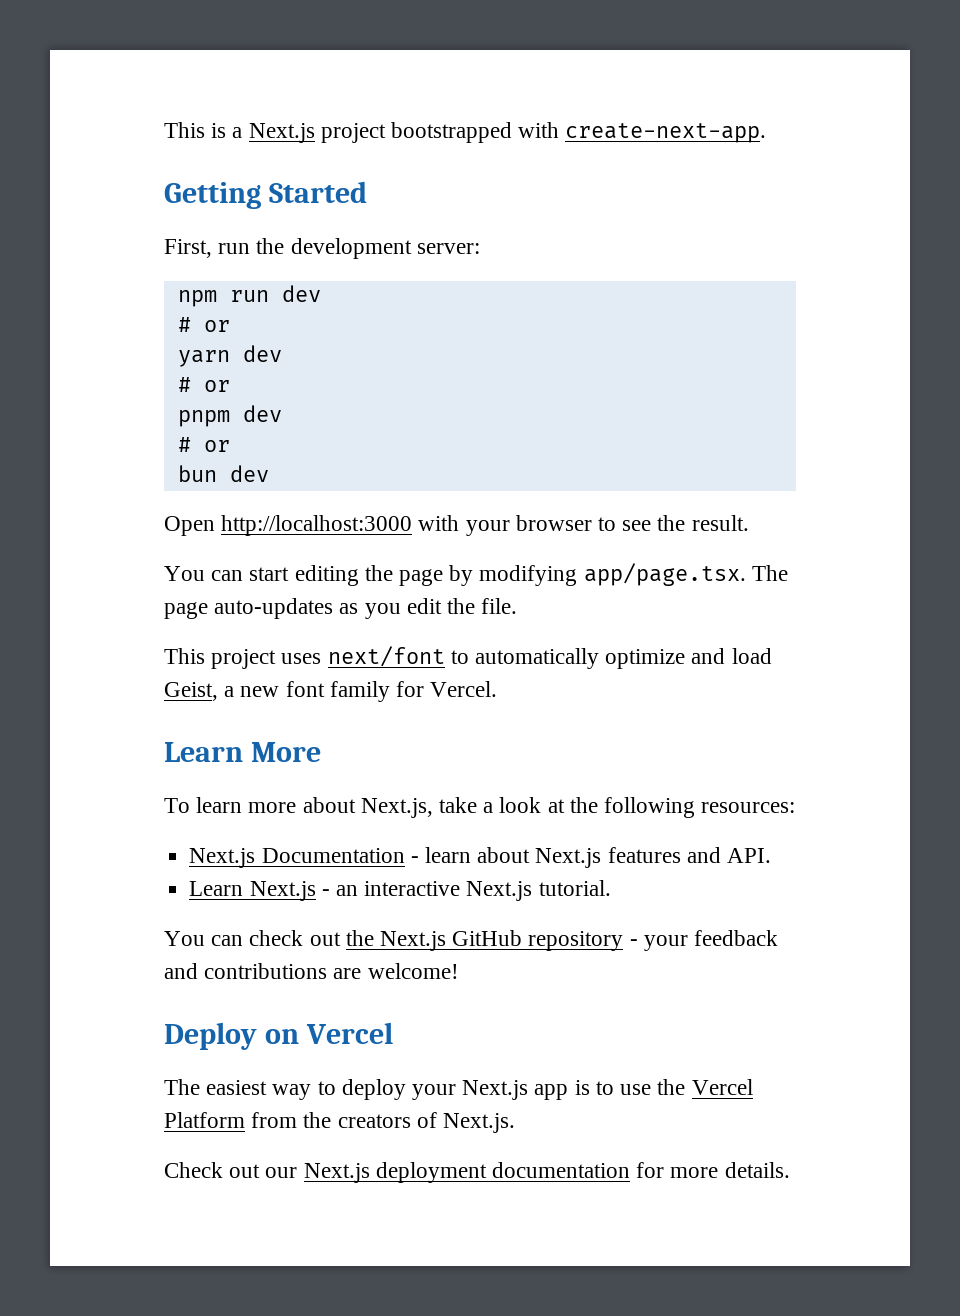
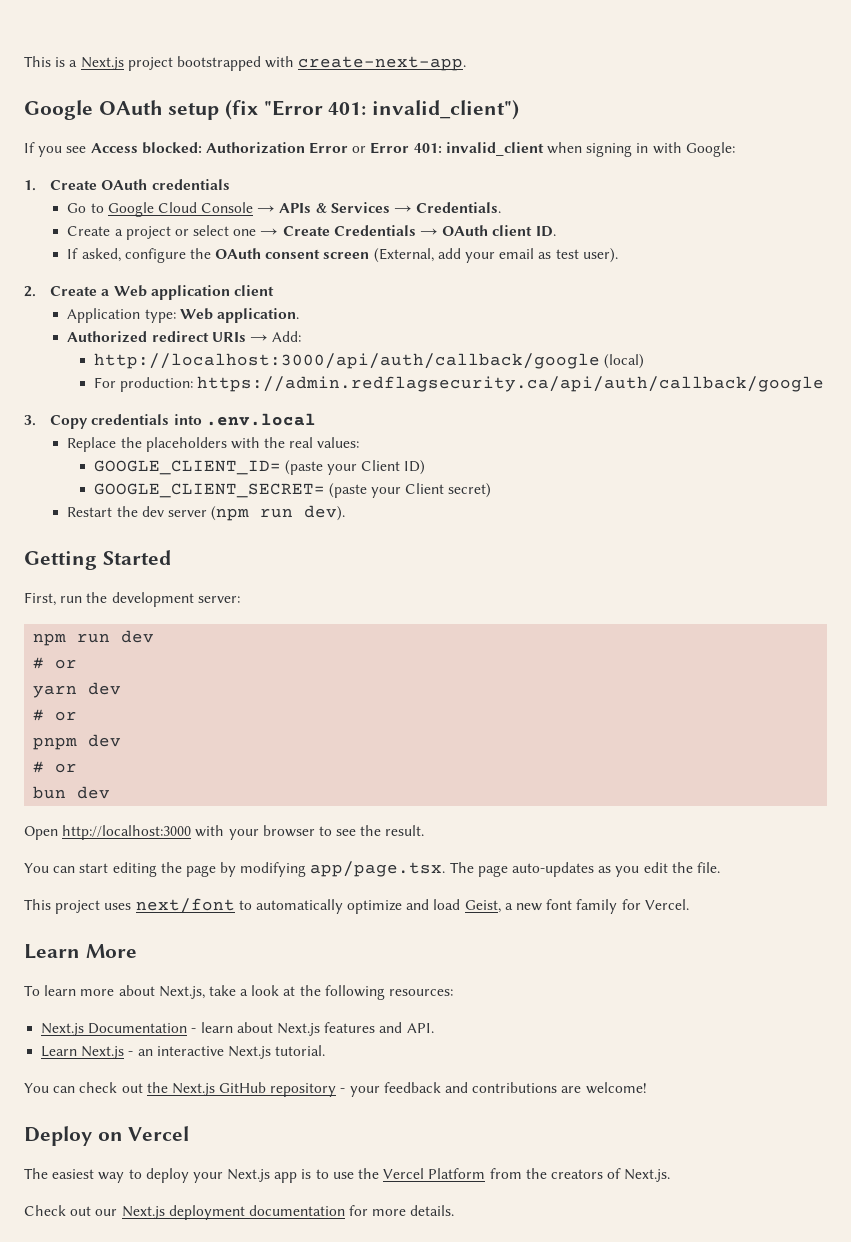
+ Google OAuth setup (fix "Error 401: invalid_client")
+ If you see Access blocked: Authorization Error or Error 401: invalid_client when signing in with Google:
+ 1. Create OAuth credentials
+ Go to Google Cloud Console → APIs & Services → Credentials.
+ Create a project or select one → Create Credentials → OAuth client ID.
+ If asked, configure the OAuth consent screen (External, add your email as test user).
+ 2. Create a Web application client
+ Application type: Web application.
+ Authorized redirect URIs → Add:
+ http://localhost:3000/api/auth/callback/google (local)
+ For production: https://admin.redflagsecurity.ca/api/auth/callback/google
+ 3. Copy credentials into .env.local
+ Replace the placeholders with the real values:
+ GOOGLE_CLIENT_ID= (paste your Client ID)
+ GOOGLE_CLIENT_SECRET= (paste your Client secret)
+ Restart the dev server (npm run dev).

